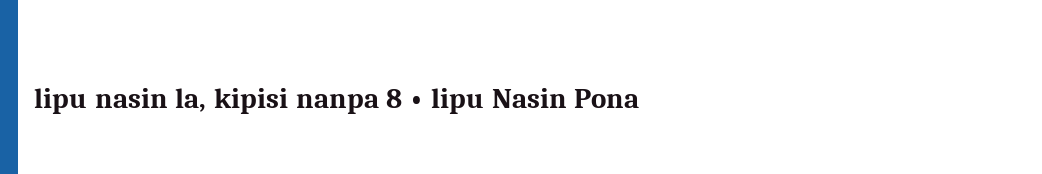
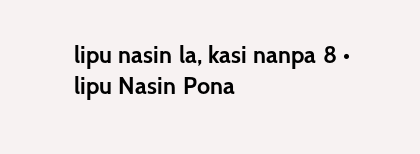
- lipu nasin la, kipisi nanpa 8 • lipu Nasin Pona
+ lipu nasin la, kasi nanpa 8 • lipu Nasin Pona

